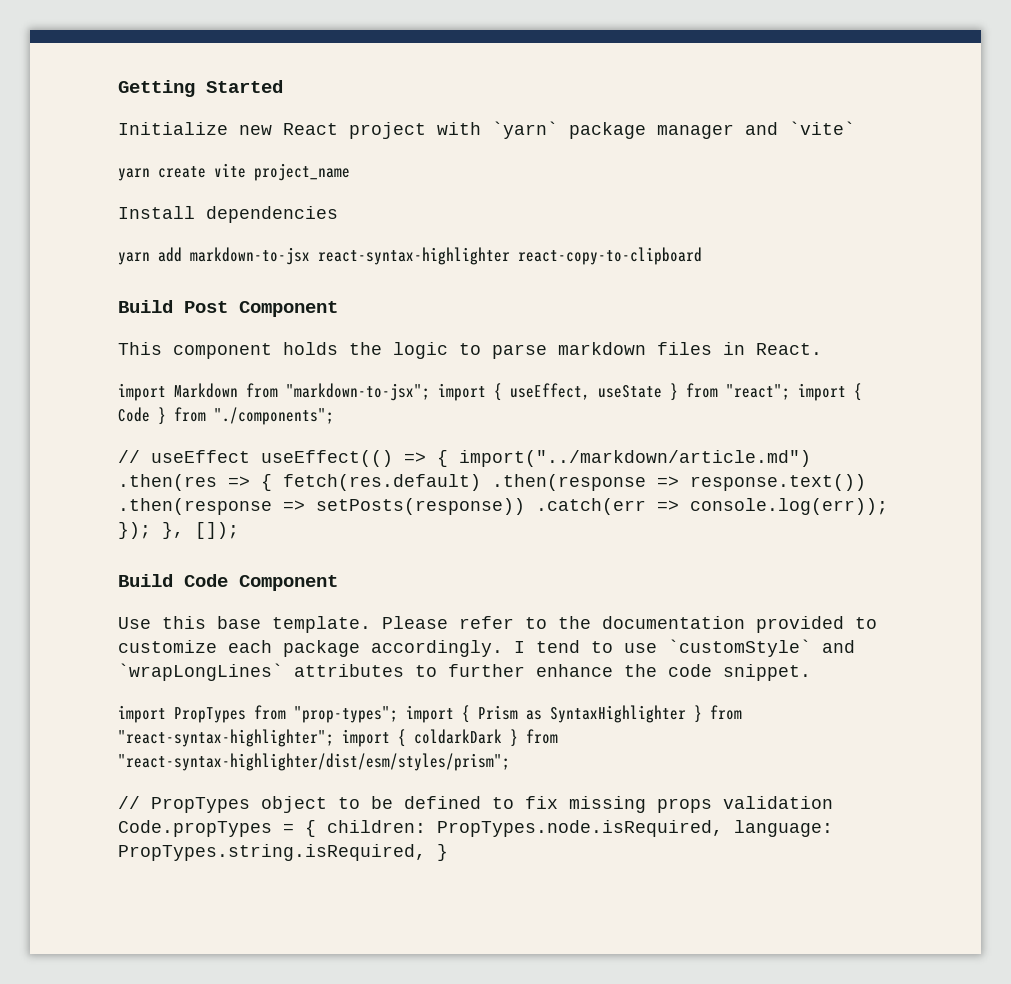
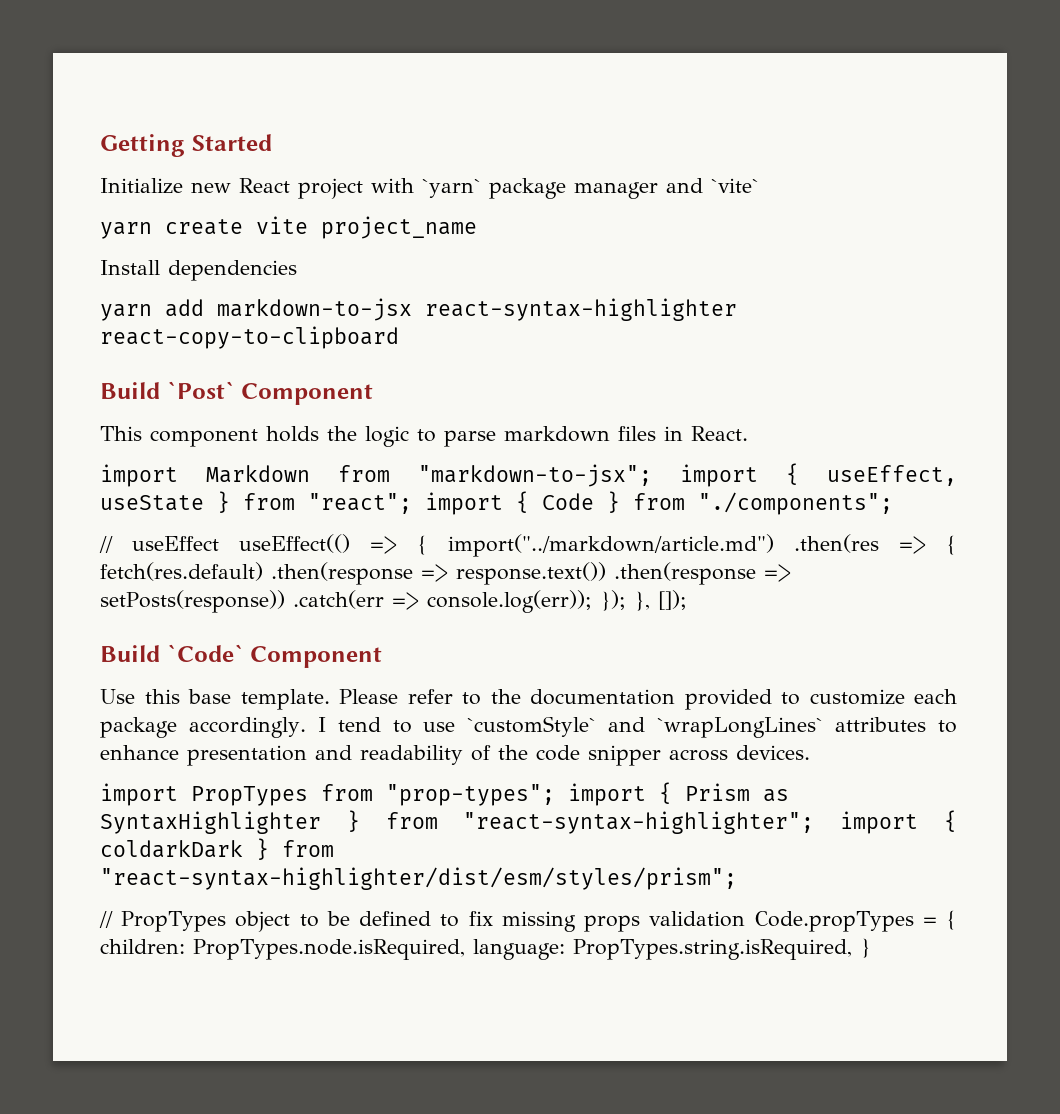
- Build Post Component
+ Build `Post` Component
- Build Code Component
+ Build `Code` Component
- I tend to use `customStyle` and `wrapLongLines` attributes to further enhance the code snippet.
+ I tend to use `customStyle` and `wrapLongLines` attributes to enhance presentation and readability of the code snipper across devices.

